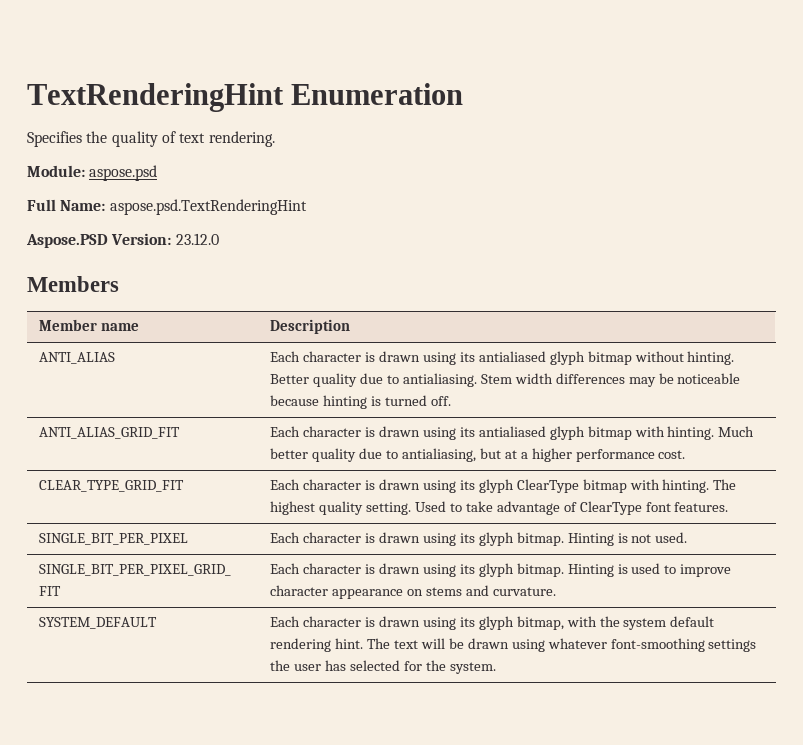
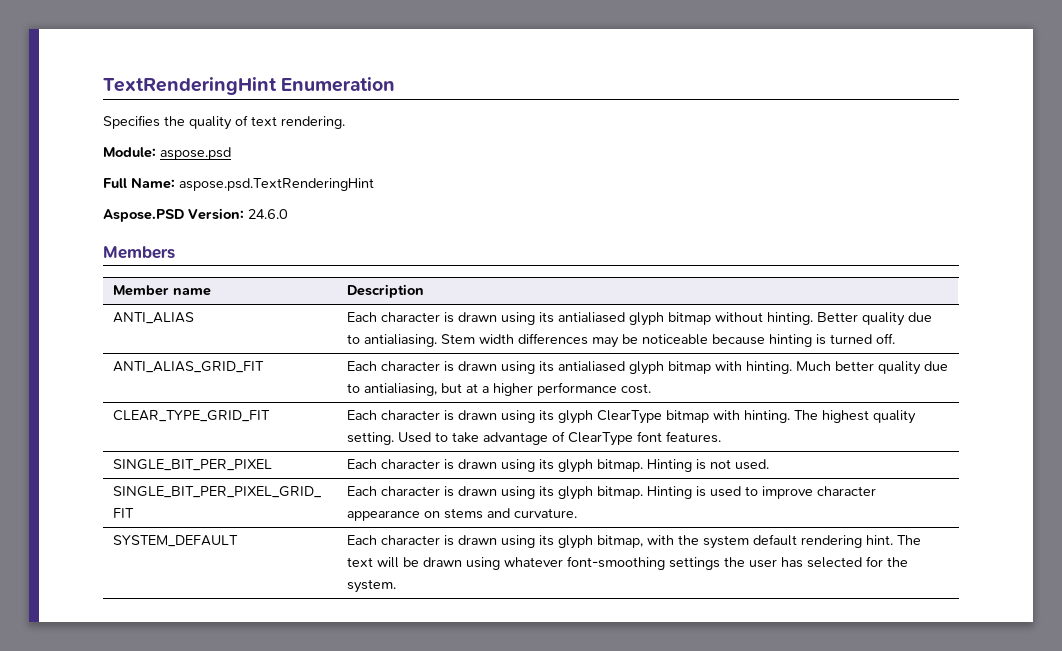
- Aspose.PSD Version: 23.12.0
+ Aspose.PSD Version: 24.6.0

